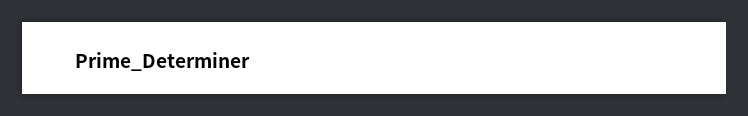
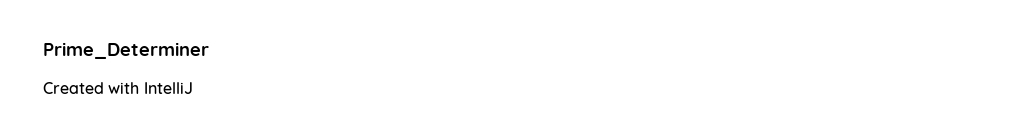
+ Created with IntelliJ

